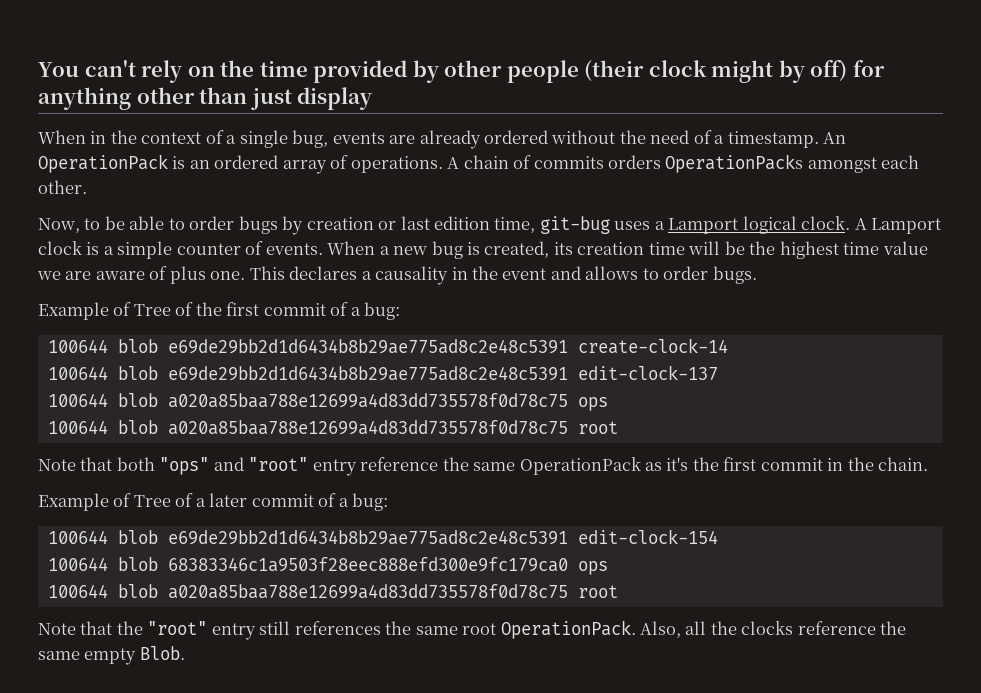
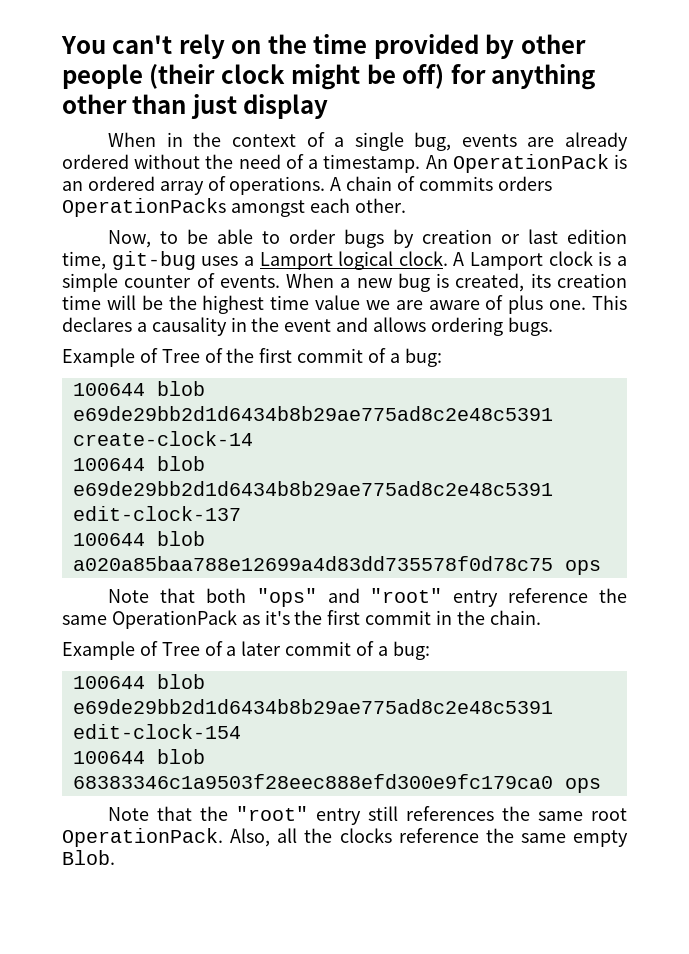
- You can't rely on the time provided by other people (their clock might by off) for anything other than just display
+ You can't rely on the time provided by other people (their clock might be off) for anything other than just display
- This declares a causality in the event and allows to order bugs.
+ This declares a causality in the event and allows ordering bugs.
  100644 blob a020a85baa788e12699a4d83dd735578f0d78c75 ops
- 100644 blob a020a85baa788e12699a4d83dd735578f0d78c75 root
  100644 blob 68383346c1a9503f28eec888efd300e9fc179ca0 ops
- 100644 blob a020a85baa788e12699a4d83dd735578f0d78c75 root

